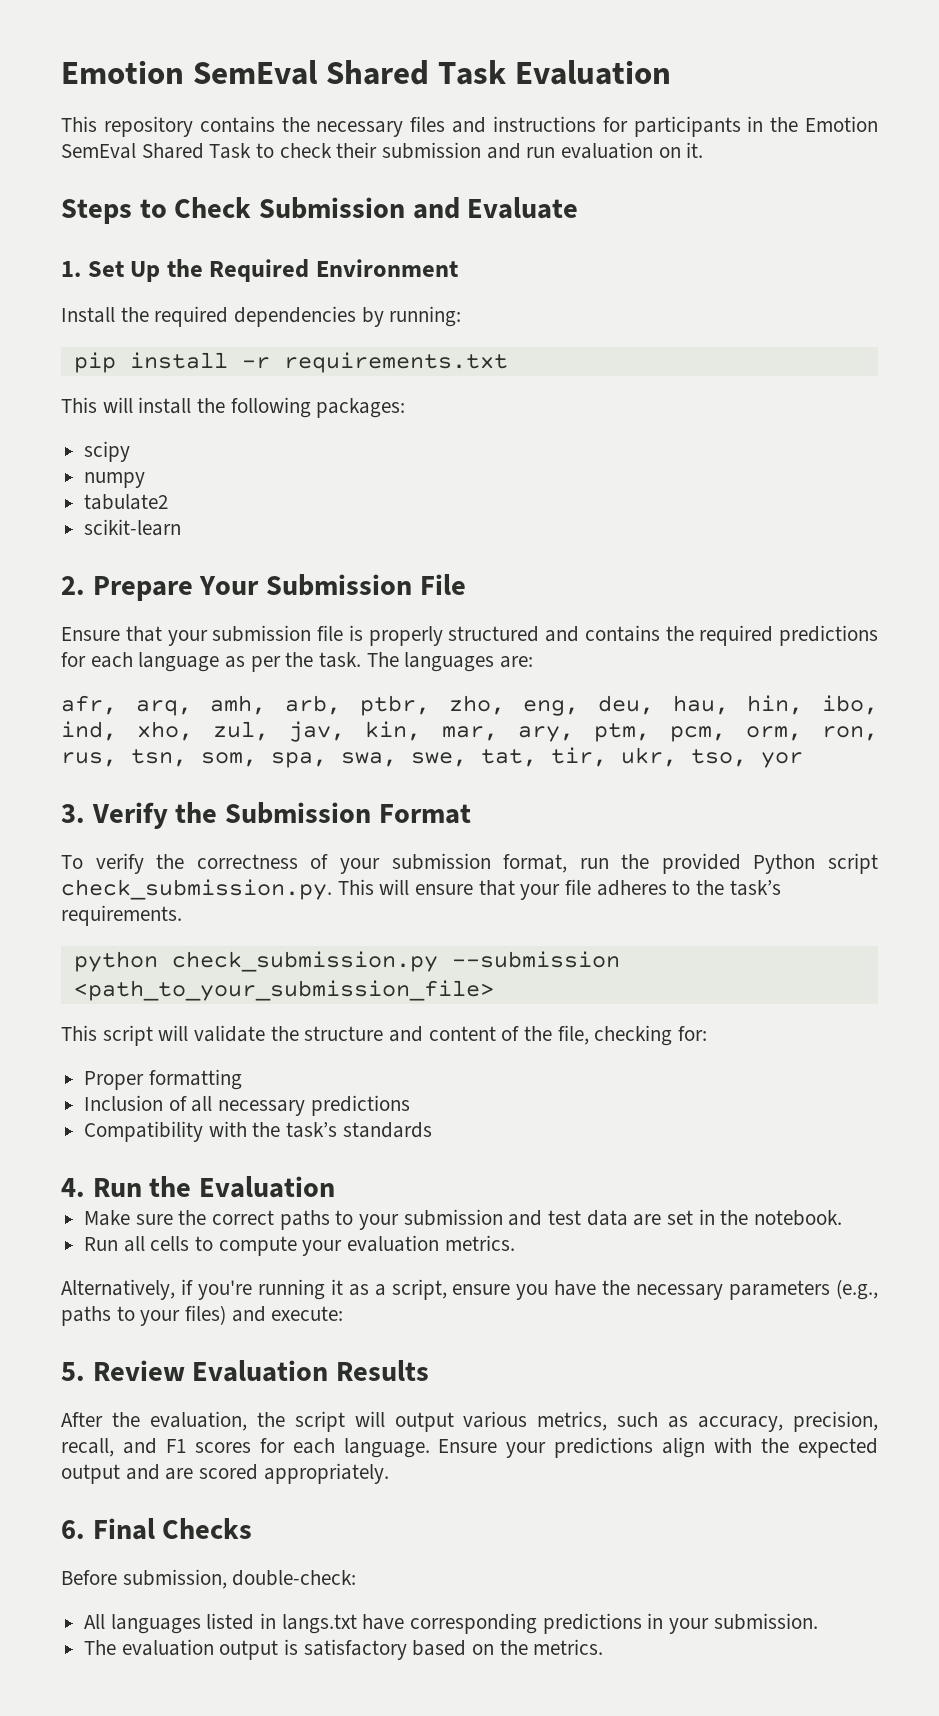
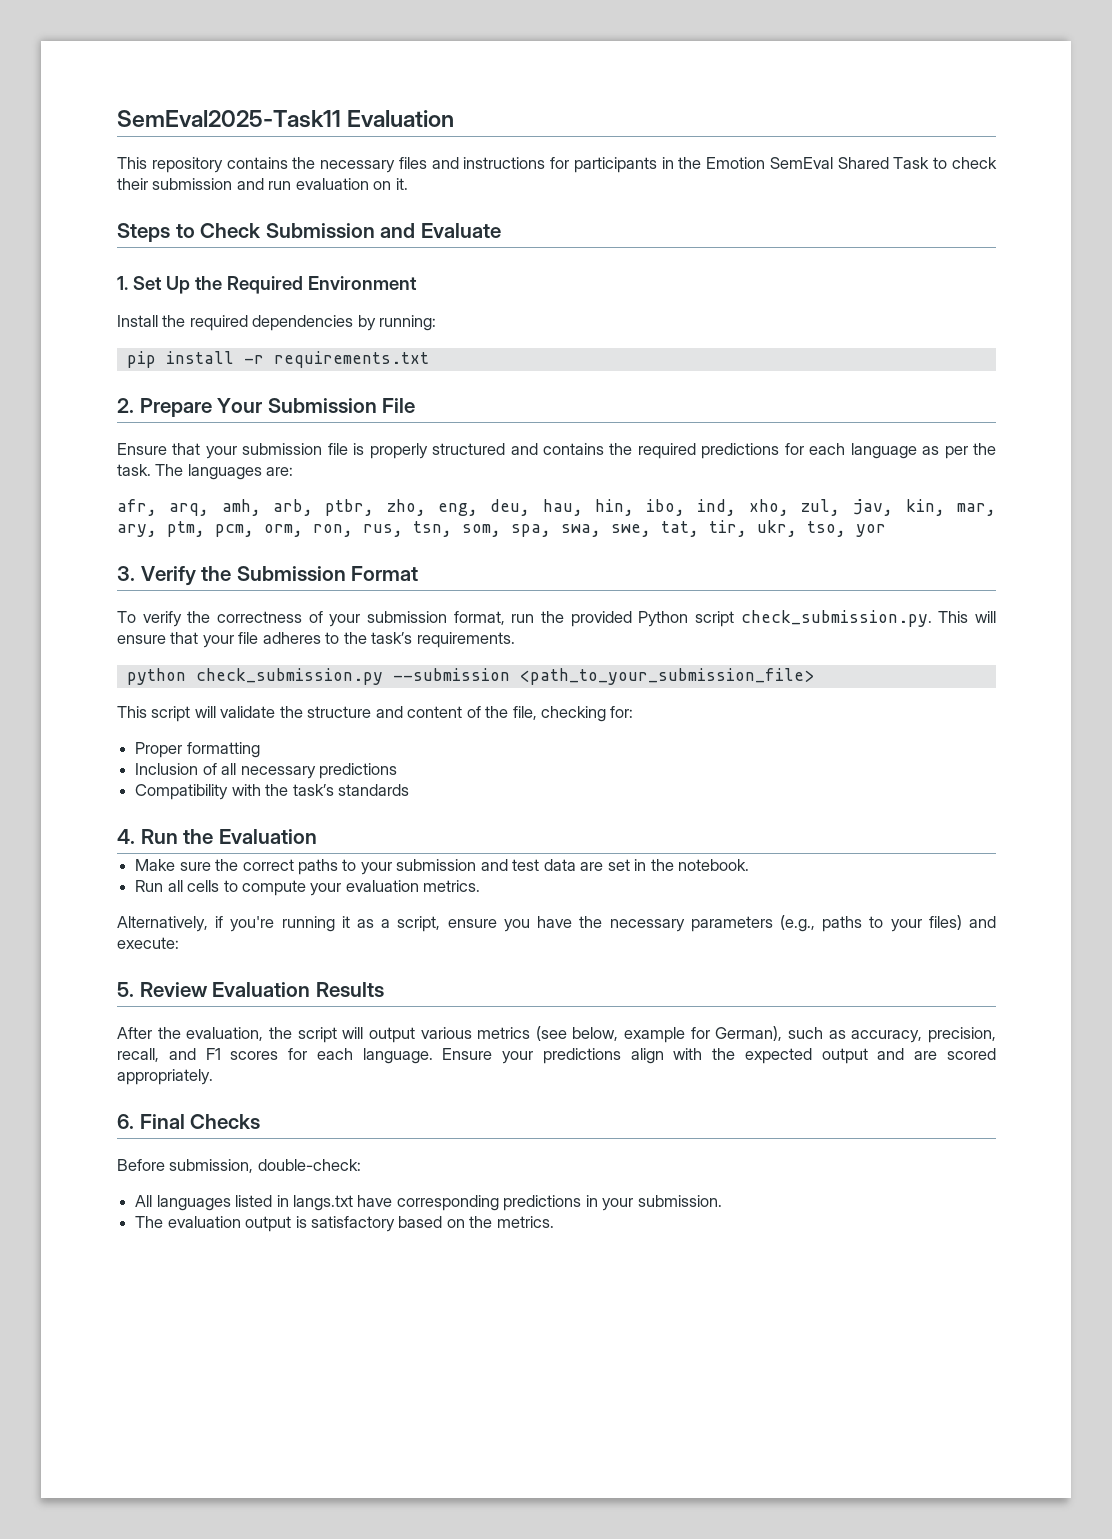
- Emotion SemEval Shared Task Evaluation
+ SemEval2025-Task11 Evaluation
- This will install the following packages:
- scipy
- numpy
- tabulate2
- scikit-learn
- After the evaluation, the script will output various metrics, such as accuracy, precision, recall, and F1 scores for each language.
+ After the evaluation, the script will output various metrics (see below, example for German), such as accuracy, precision, recall, and F1 scores for each language.

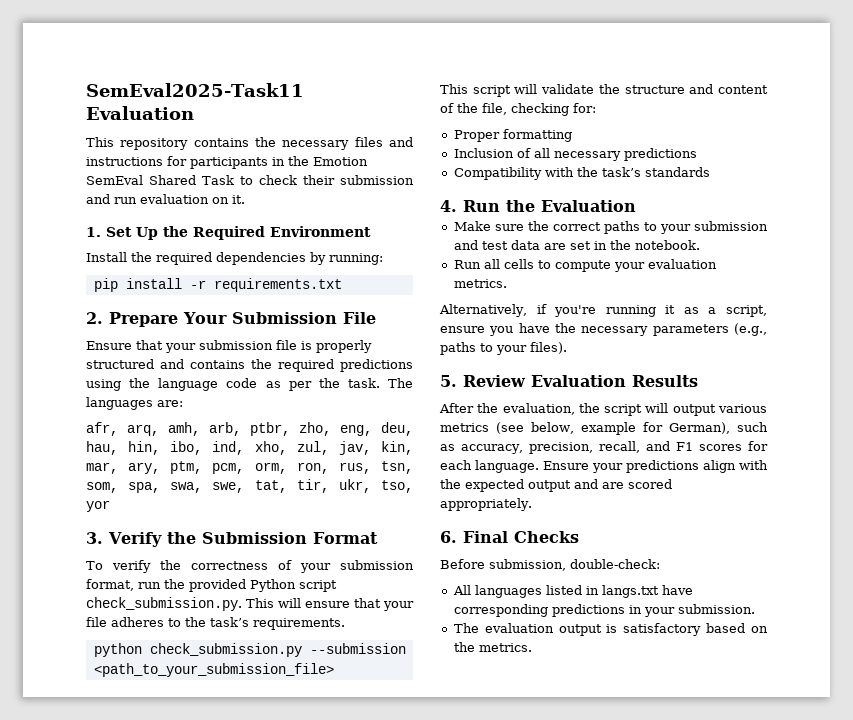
- Steps to Check Submission and Evaluate
- Ensure that your submission file is properly structured and contains the required predictions for each language as per the task.
+ Ensure that your submission file is properly structured and contains the required predictions using the language code as per the task.
- Alternatively, if you're running it as a script, ensure you have the necessary parameters (e.g., paths to your files) and execute:
+ Alternatively, if you're running it as a script, ensure you have the necessary parameters (e.g., paths to your files).

